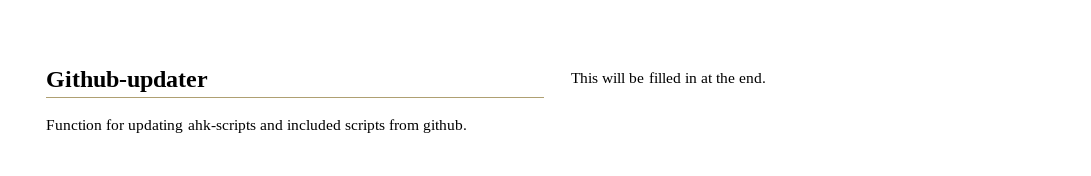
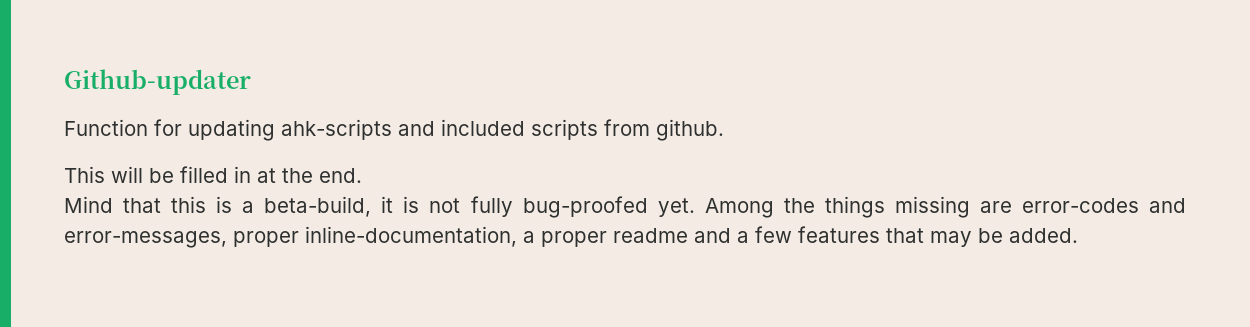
+ Mind that this is a beta-build, it is not fully bug-proofed yet. Among the things missing are error-codes and error-messages, proper inline-documentation, a proper readme and a few features that may be added.

